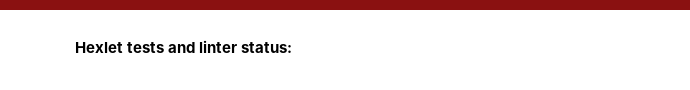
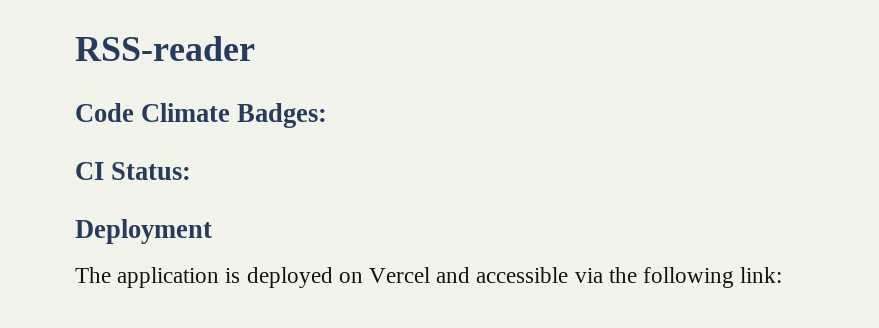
- Hexlet tests and linter status:
+ RSS-reader
+ Code Climate Badges:
+ CI Status:
+ Deployment
+ The application is deployed on Vercel and accessible via the following link:

